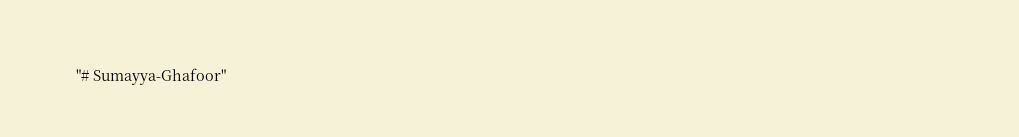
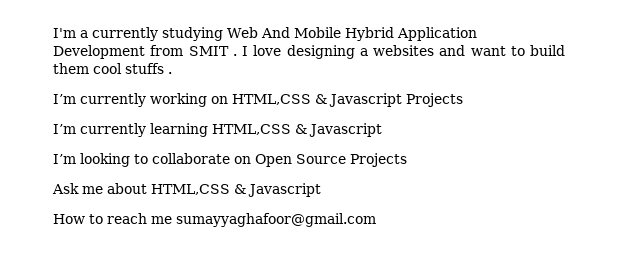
- "# Sumayya-Ghafoor"
+ I'm a currently studying Web And Mobile Hybrid Application Development from SMIT . I love designing a websites and want to build them cool stuffs .
+ I’m currently working on HTML,CSS & Javascript Projects
+ I’m currently learning HTML,CSS & Javascript
+ I’m looking to collaborate on Open Source Projects
+ Ask me about HTML,CSS & Javascript
+ How to reach me sumayyaghafoor@gmail.com

